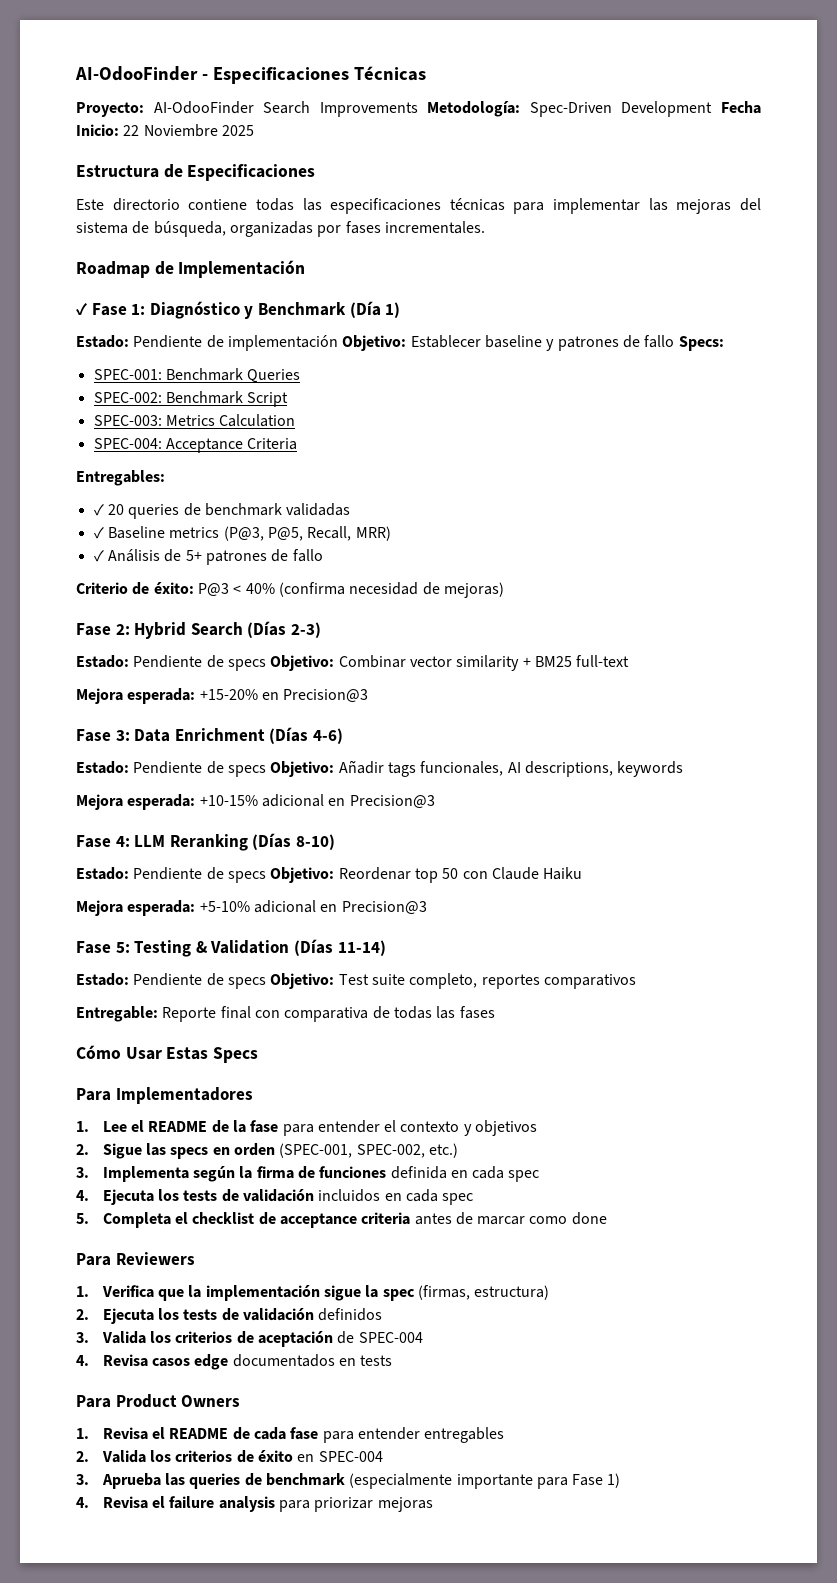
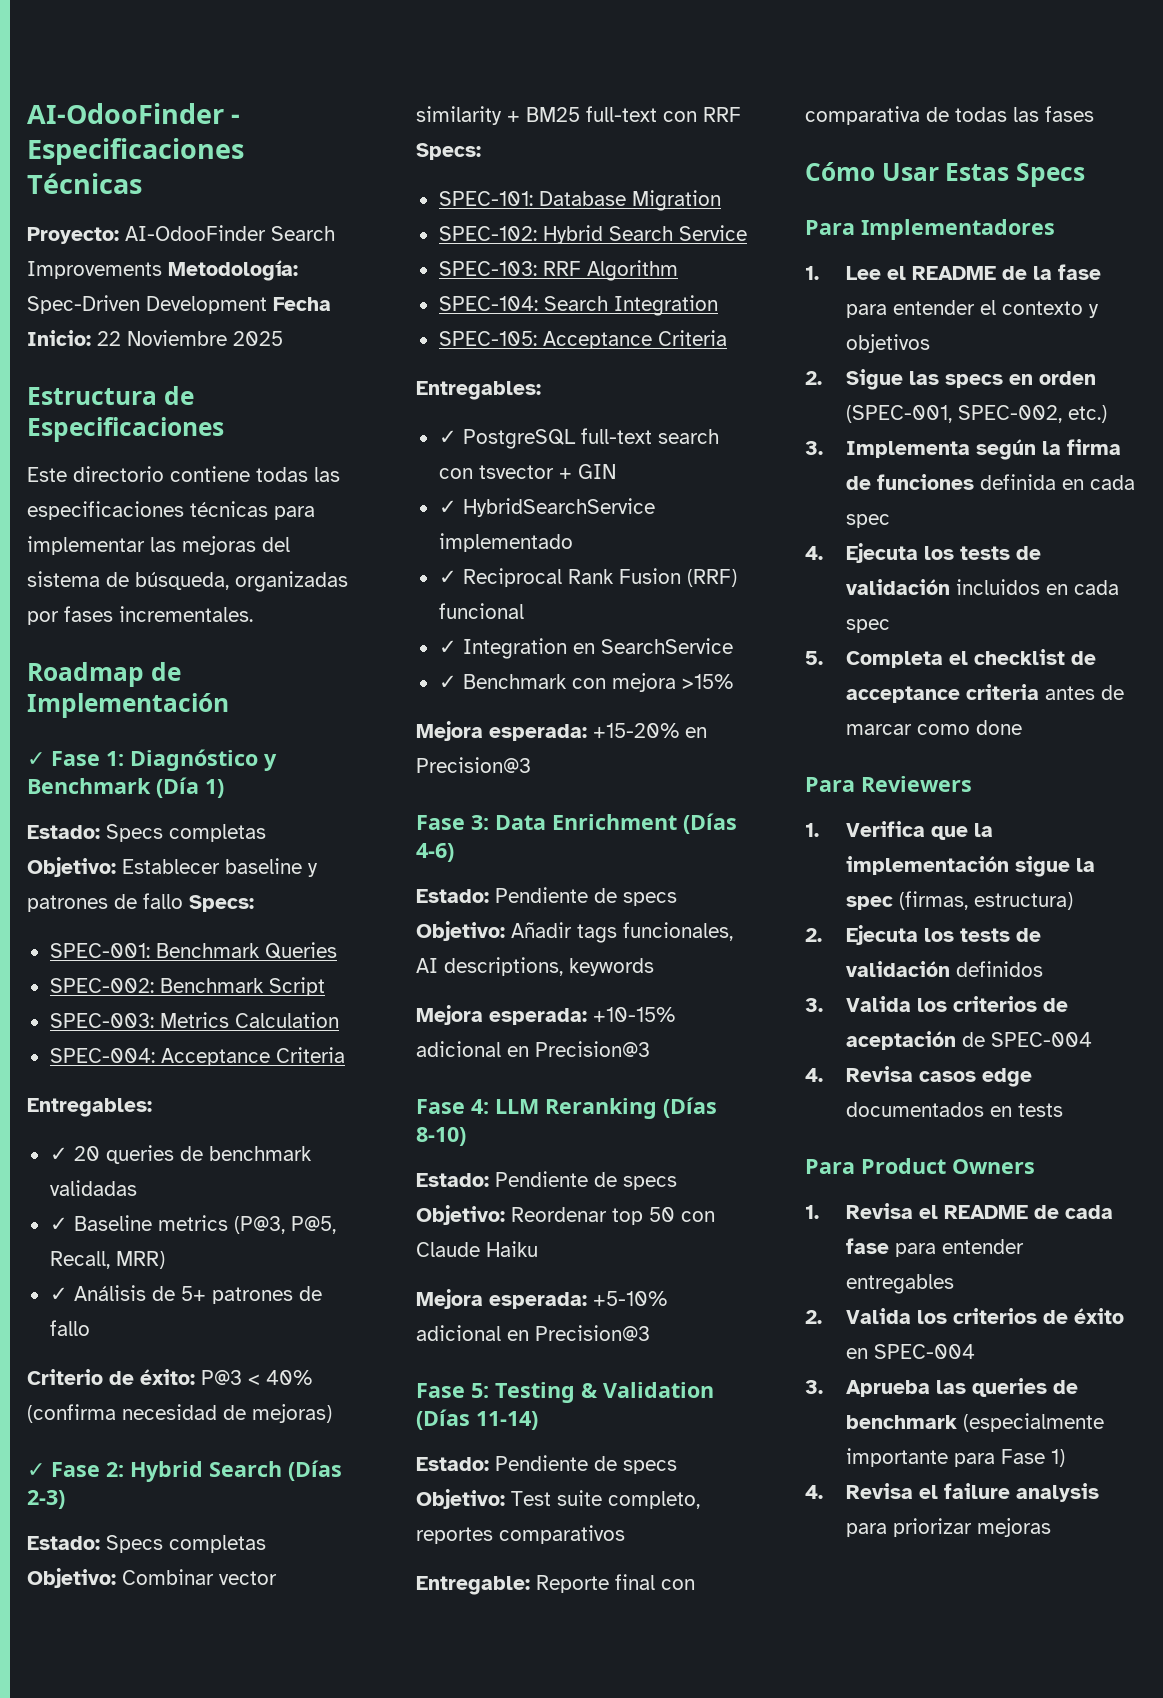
- Estado: Pendiente de implementación Objetivo: Establecer baseline y patrones de fallo Specs:
+ Estado: Specs completas Objetivo: Establecer baseline y patrones de fallo Specs:
- Fase 2: Hybrid Search (Días 2-3)
+ ✓ Fase 2: Hybrid Search (Días 2-3)
- Estado: Pendiente de specs Objetivo: Combinar vector similarity + BM25 full-text
+ Estado: Specs completas Objetivo: Combinar vector similarity + BM25 full-text con RRF Specs:
+ SPEC-101: Database Migration
+ SPEC-102: Hybrid Search Service
+ SPEC-103: RRF Algorithm
+ SPEC-104: Search Integration
+ SPEC-105: Acceptance Criteria
+ Entregables:
+ ✓ PostgreSQL full-text search con tsvector + GIN
+ ✓ HybridSearchService implementado
+ ✓ Reciprocal Rank Fusion (RRF) funcional
+ ✓ Integration en SearchService
+ ✓ Benchmark con mejora >15%

